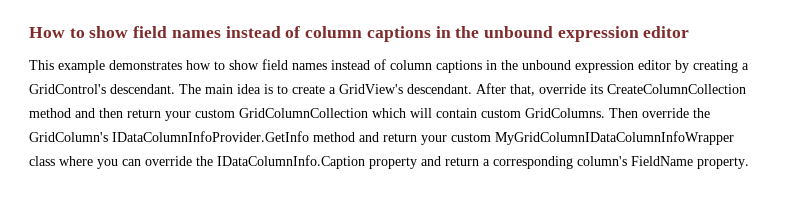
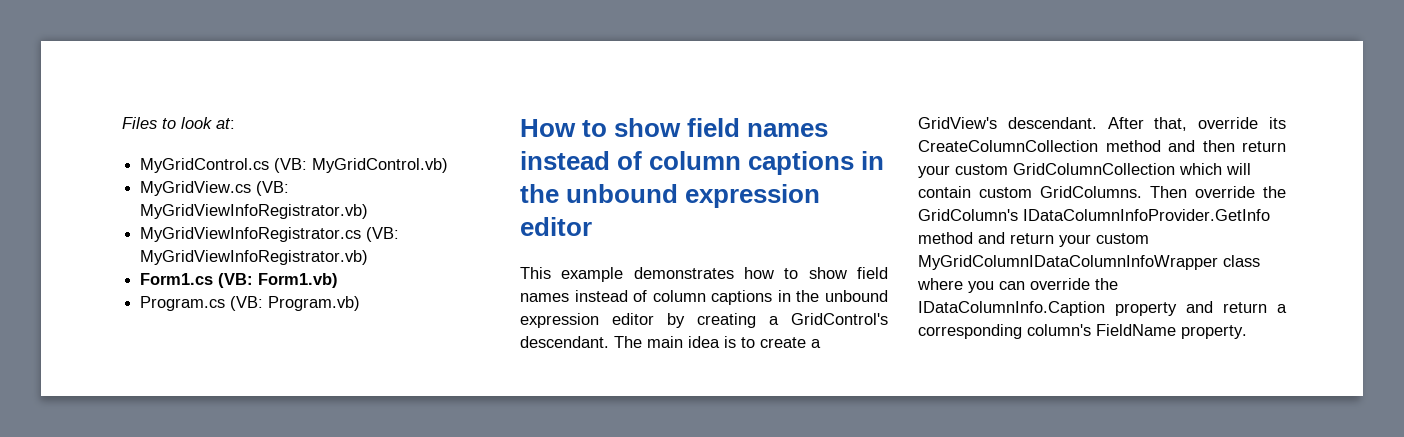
+ Files to look at:
+ MyGridControl.cs (VB: MyGridControl.vb)
+ MyGridView.cs (VB: MyGridViewInfoRegistrator.vb)
+ MyGridViewInfoRegistrator.cs (VB: MyGridViewInfoRegistrator.vb)
+ Form1.cs (VB: Form1.vb)
+ Program.cs (VB: Program.vb)

